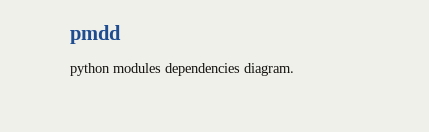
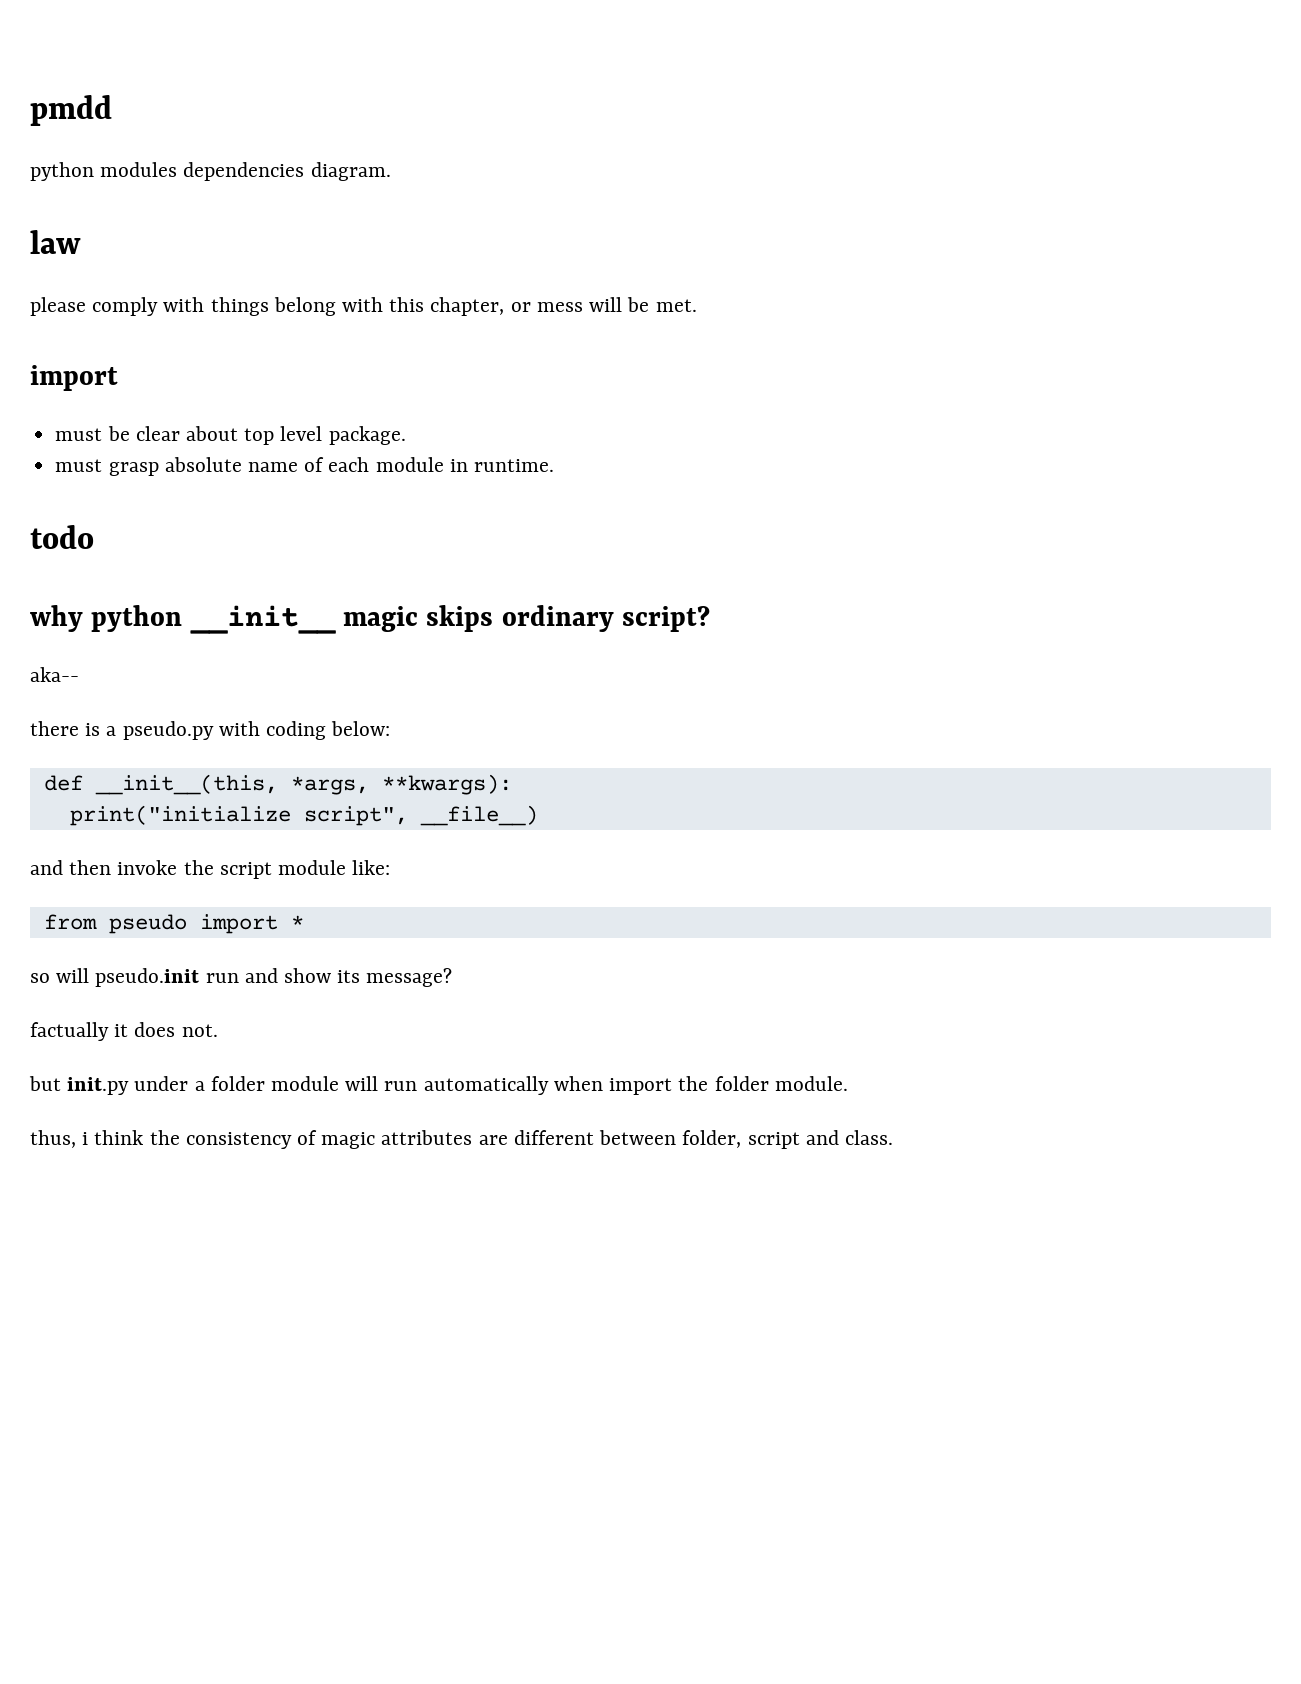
+ law
+ please comply with things belong with this chapter, or mess will be met.
+ import
+ must be clear about top level package.
+ must grasp absolute name of each module in runtime.
+ todo
+ why python __init__ magic skips ordinary script?
+ aka--
+ there is a pseudo.py with coding below:
+ def __init__(this, *args, **kwargs):
+ print("initialize script", __file__)
+ and then invoke the script module like:
+ from pseudo import *
+ so will pseudo.init run and show its message?
+ factually it does not.
+ but init.py under a folder module will run automatically when import the folder module.
+ thus, i think the consistency of magic attributes are different between folder, script and class.

